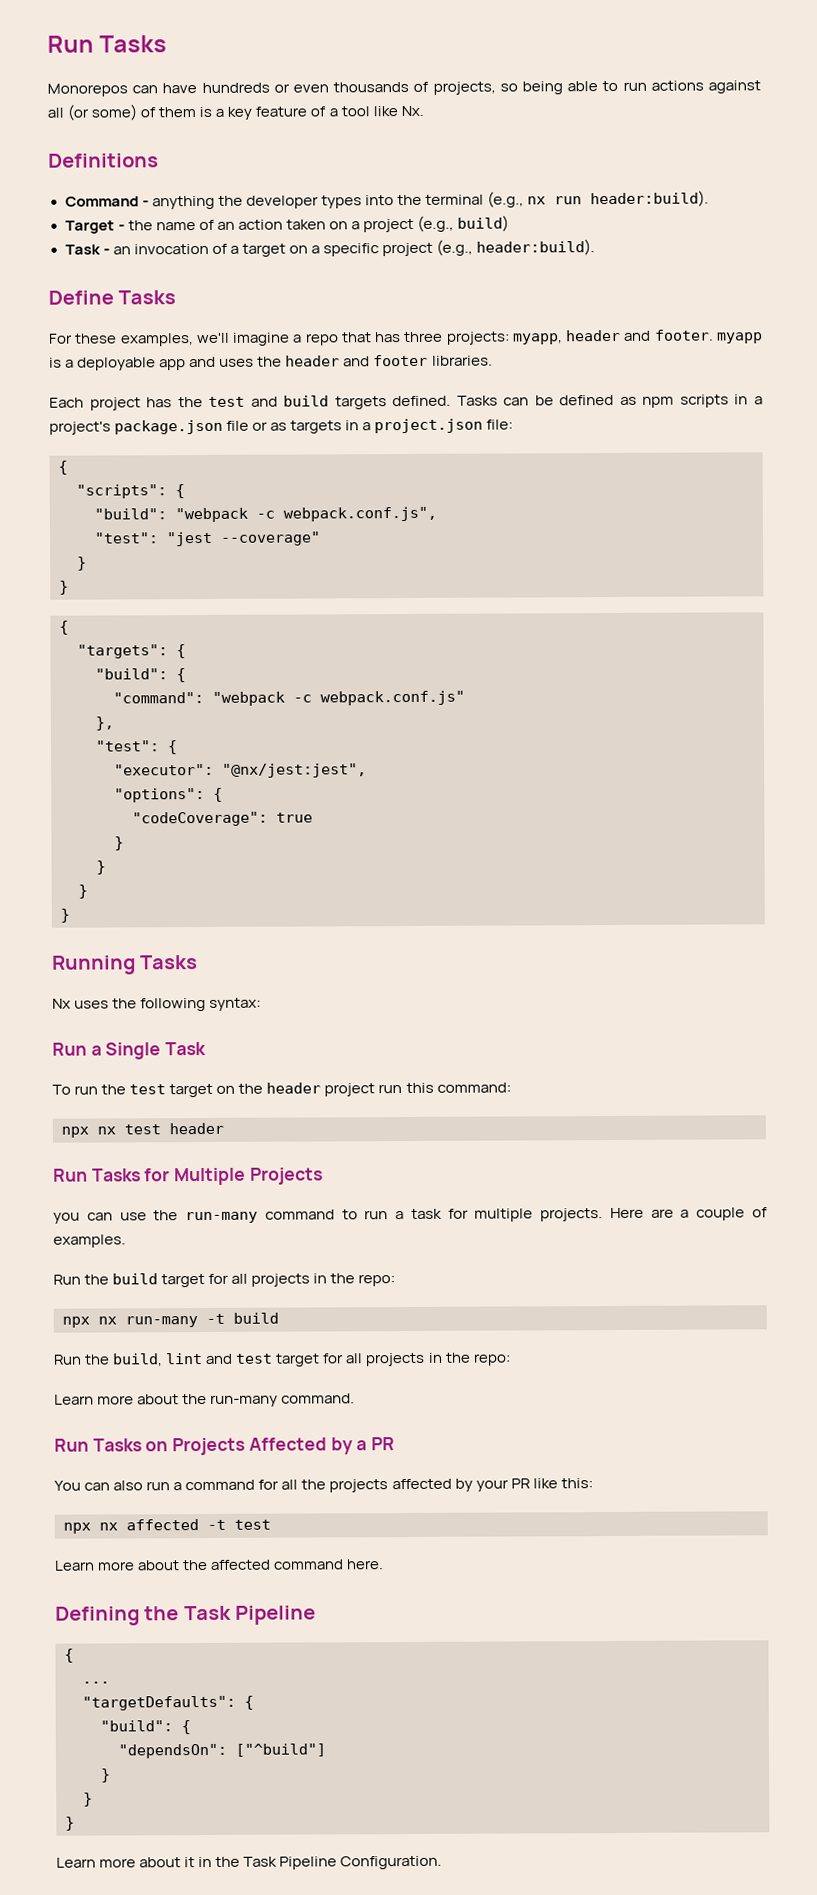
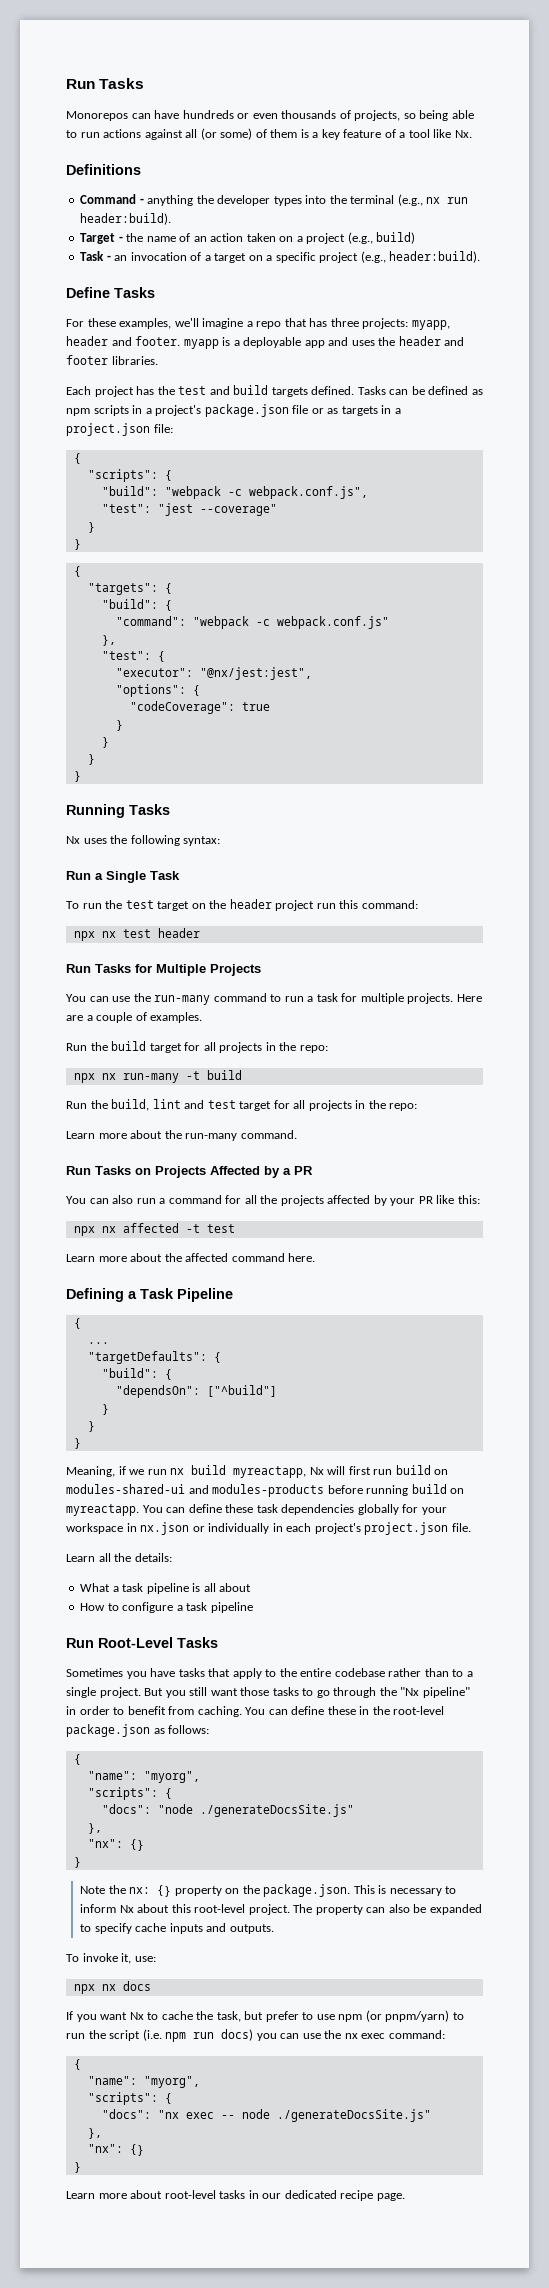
- you can use the run-many command to run a task for multiple projects.
+ You can use the run-many command to run a task for multiple projects.
- Defining the Task Pipeline
+ Defining a Task Pipeline
- Learn more about it in the Task Pipeline Configuration.
+ Meaning, if we run nx build myreactapp, Nx will first run build on modules-shared-ui and modules-products before running build on myreactapp. You can define these task dependencies globally for your workspace in nx.json or individually in each project's project.json file.
+ Learn all the details:
+ What a task pipeline is all about
+ How to configure a task pipeline
+ Run Root-Level Tasks
+ Sometimes you have tasks that apply to the entire codebase rather than to a single project. But you still want those tasks to go through the "Nx pipeline" in order to benefit from caching. You can define these in the root-level package.json as follows:
+ {
+ "name": "myorg",
+ "scripts": {
+ "docs": "node ./generateDocsSite.js"
+ },
+ "nx": {}
+ }
+ Note the nx: {} property on the package.json. This is necessary to inform Nx about this root-level project. The property can also be expanded to specify cache inputs and outputs.
+ To invoke it, use:
+ npx nx docs
+ If you want Nx to cache the task, but prefer to use npm (or pnpm/yarn) to run the script (i.e. npm run docs) you can use the nx exec command:
+ {
+ "name": "myorg",
+ "scripts": {
+ "docs": "nx exec -- node ./generateDocsSite.js"
+ },
+ "nx": {}
+ }
+ Learn more about root-level tasks in our dedicated recipe page.

